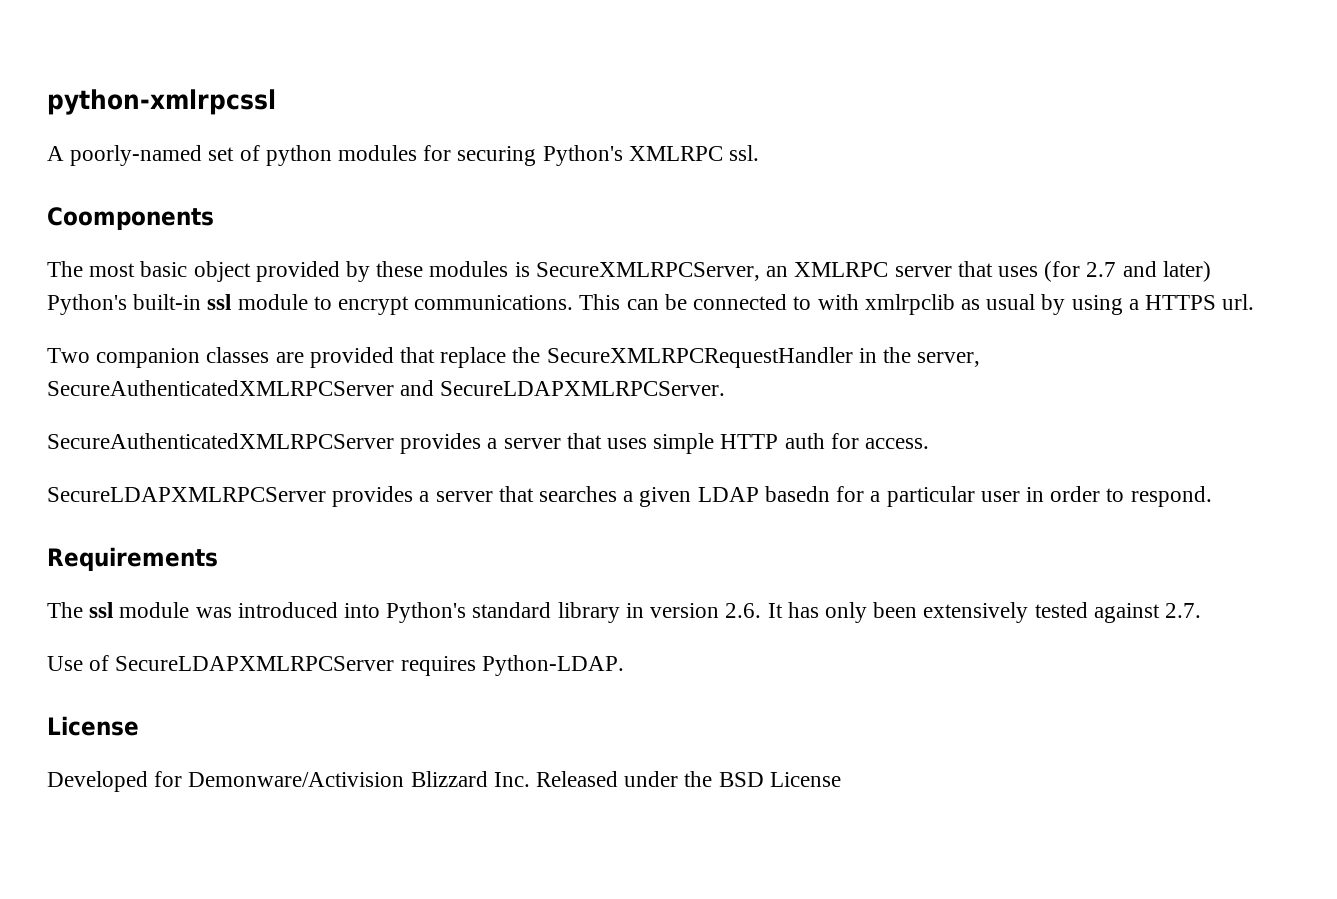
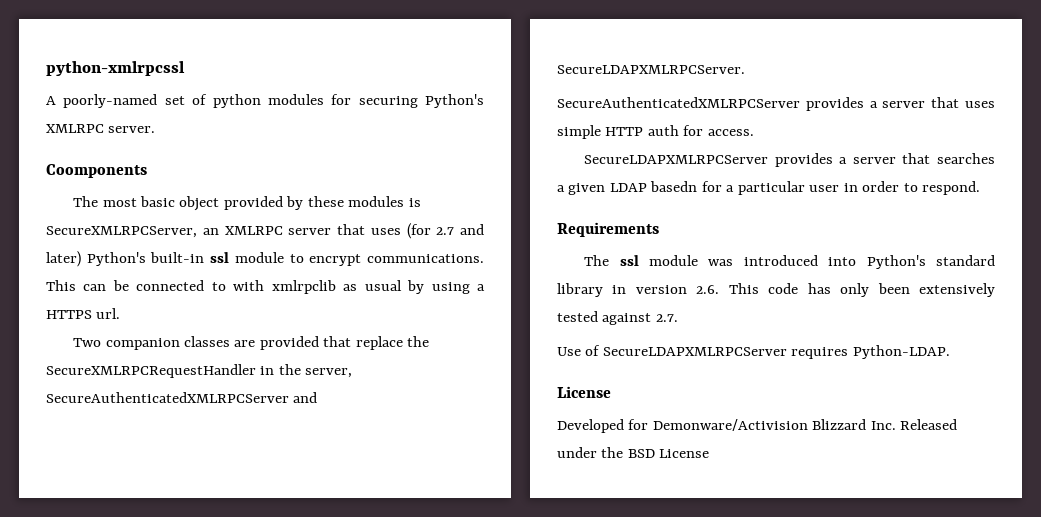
- A poorly-named set of python modules for securing Python's XMLRPC ssl.
+ A poorly-named set of python modules for securing Python's XMLRPC server.
- The ssl module was introduced into Python's standard library in version 2.6. It has only been extensively tested against 2.7.
+ The ssl module was introduced into Python's standard library in version 2.6. This code has only been extensively tested against 2.7.

